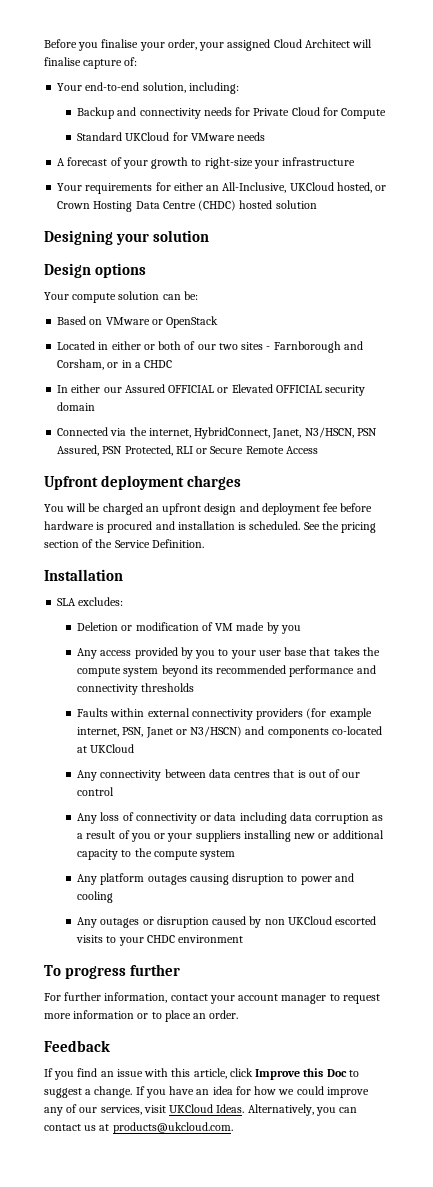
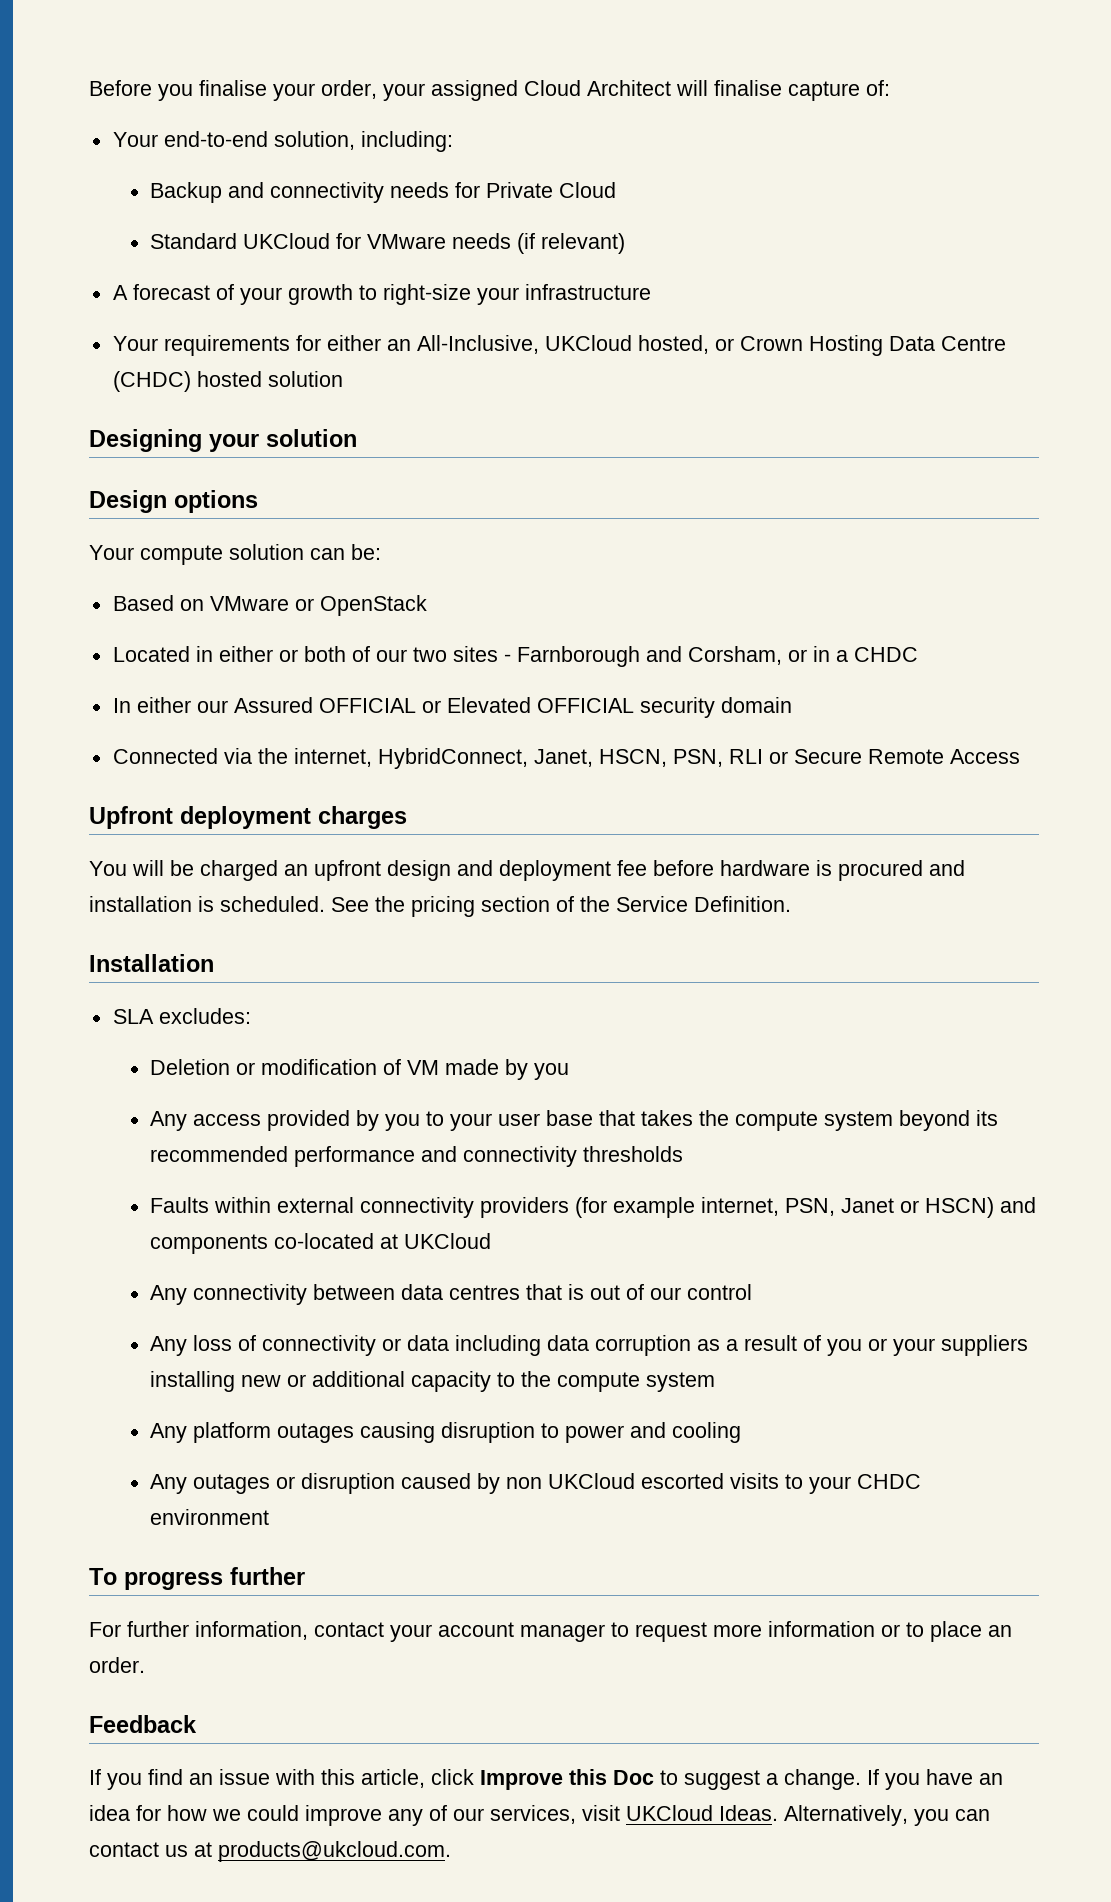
- Backup and connectivity needs for Private Cloud for Compute
+ Backup and connectivity needs for Private Cloud
- Standard UKCloud for VMware needs
+ Standard UKCloud for VMware needs (if relevant)
- Connected via the internet, HybridConnect, Janet, N3/HSCN, PSN Assured, PSN Protected, RLI or Secure Remote Access
+ Connected via the internet, HybridConnect, Janet, HSCN, PSN, RLI or Secure Remote Access
- Faults within external connectivity providers (for example internet, PSN, Janet or N3/HSCN) and components co-located at UKCloud
+ Faults within external connectivity providers (for example internet, PSN, Janet or HSCN) and components co-located at UKCloud

